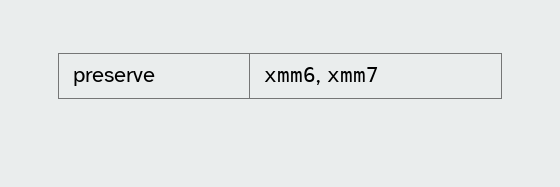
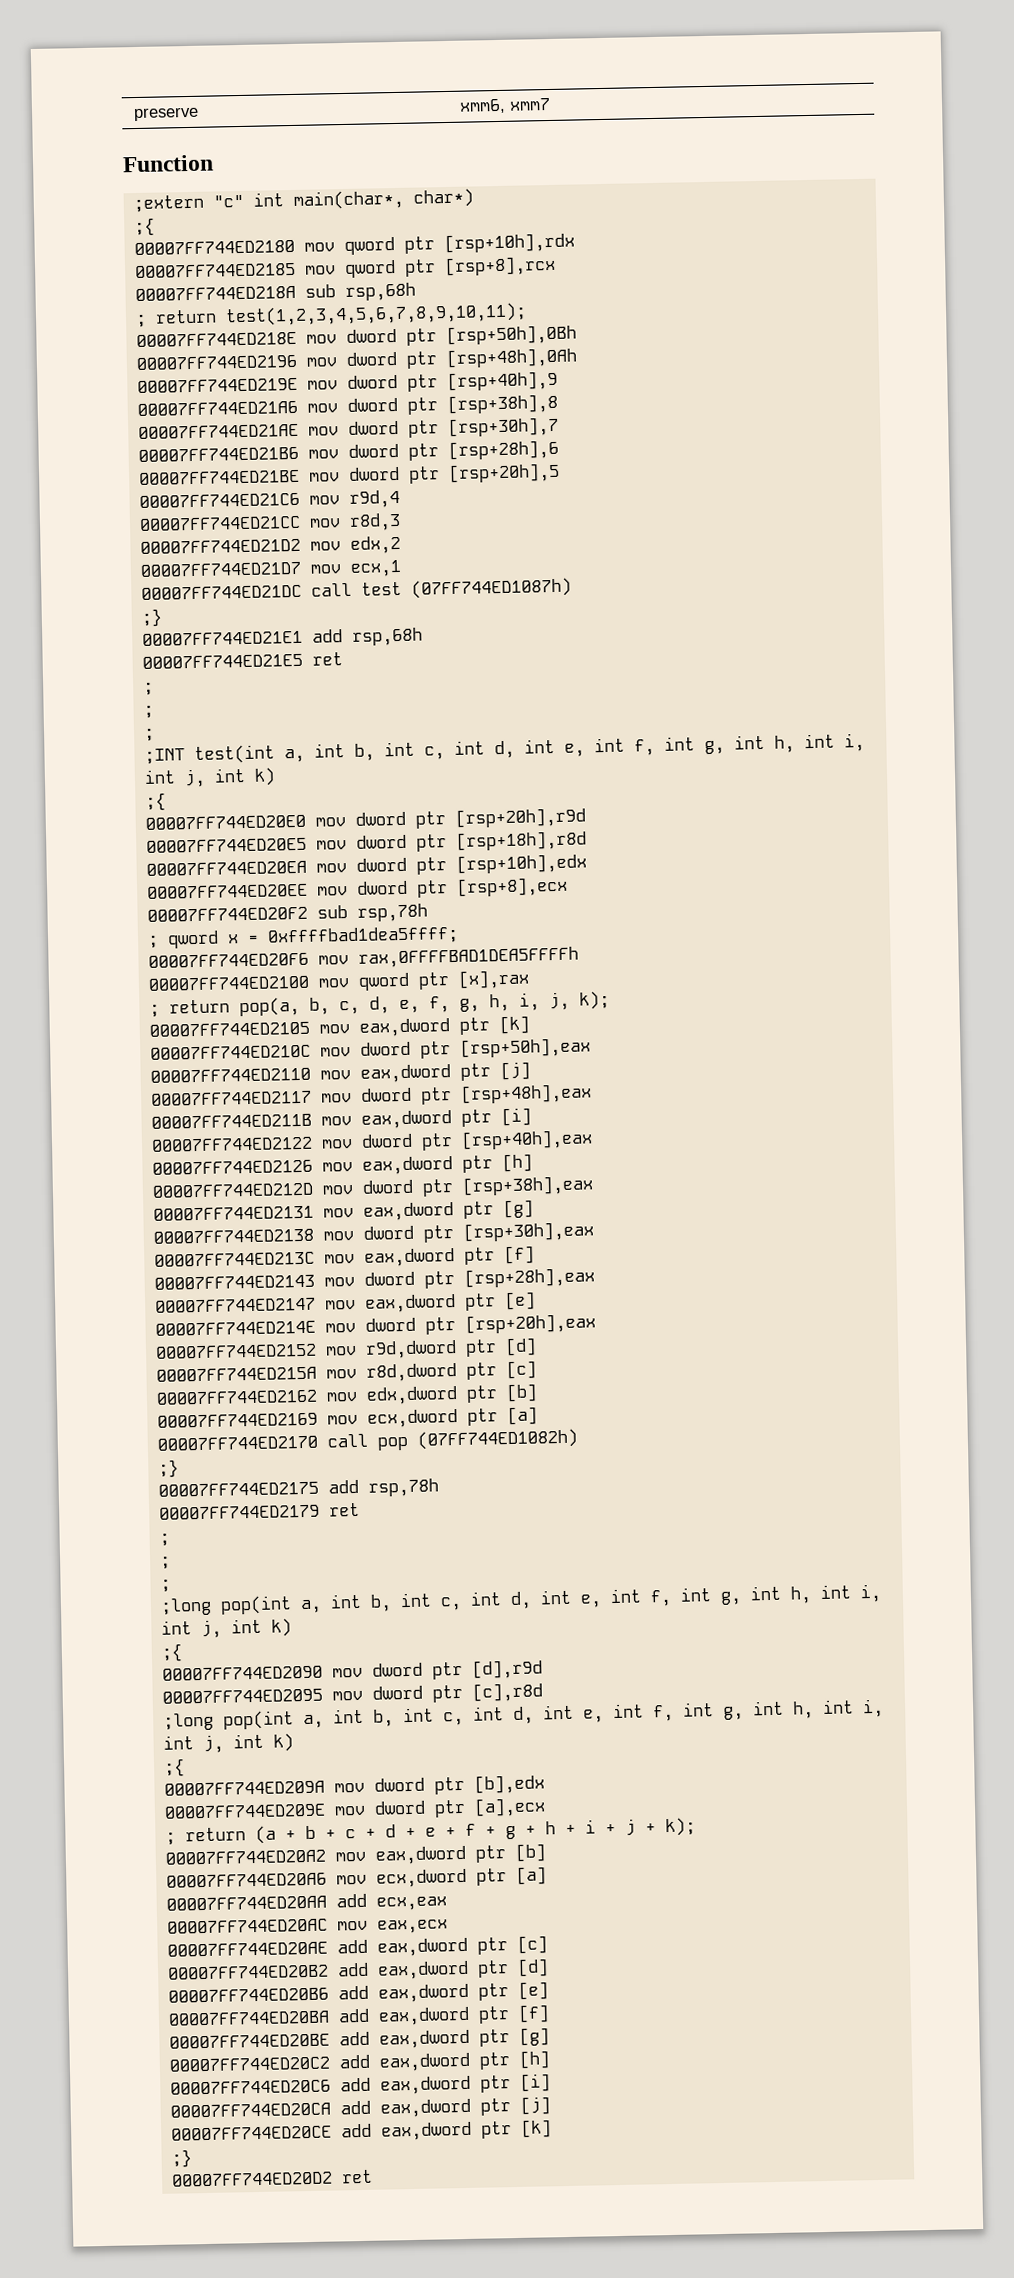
+ Function
+ ;extern "c" int main(char*, char*)
+ ;{
+ 00007FF744ED2180 mov qword ptr [rsp+10h],rdx
+ 00007FF744ED2185 mov qword ptr [rsp+8],rcx
+ 00007FF744ED218A sub rsp,68h
+ ; return test(1,2,3,4,5,6,7,8,9,10,11);
+ 00007FF744ED218E mov dword ptr [rsp+50h],0Bh
+ 00007FF744ED2196 mov dword ptr [rsp+48h],0Ah
+ 00007FF744ED219E mov dword ptr [rsp+40h],9
+ 00007FF744ED21A6 mov dword ptr [rsp+38h],8
+ 00007FF744ED21AE mov dword ptr [rsp+30h],7
+ 00007FF744ED21B6 mov dword ptr [rsp+28h],6
+ 00007FF744ED21BE mov dword ptr [rsp+20h],5
+ 00007FF744ED21C6 mov r9d,4
+ 00007FF744ED21CC mov r8d,3
+ 00007FF744ED21D2 mov edx,2
+ 00007FF744ED21D7 mov ecx,1
+ 00007FF744ED21DC call test (07FF744ED1087h)
+ ;}
+ 00007FF744ED21E1 add rsp,68h
+ 00007FF744ED21E5 ret
+ ;
+ ;
+ ;
+ ;INT test(int a, int b, int c, int d, int e, int f, int g, int h, int i, int j, int k)
+ ;{
+ 00007FF744ED20E0 mov dword ptr [rsp+20h],r9d
+ 00007FF744ED20E5 mov dword ptr [rsp+18h],r8d
+ 00007FF744ED20EA mov dword ptr [rsp+10h],edx
+ 00007FF744ED20EE mov dword ptr [rsp+8],ecx
+ 00007FF744ED20F2 sub rsp,78h
+ ; qword x = 0xffffbad1dea5ffff;
+ 00007FF744ED20F6 mov rax,0FFFFBAD1DEA5FFFFh
+ 00007FF744ED2100 mov qword ptr [x],rax
+ ; return pop(a, b, c, d, e, f, g, h, i, j, k);
+ 00007FF744ED2105 mov eax,dword ptr [k]
+ 00007FF744ED210C mov dword ptr [rsp+50h],eax
+ 00007FF744ED2110 mov eax,dword ptr [j]
+ 00007FF744ED2117 mov dword ptr [rsp+48h],eax
+ 00007FF744ED211B mov eax,dword ptr [i]
+ 00007FF744ED2122 mov dword ptr [rsp+40h],eax
+ 00007FF744ED2126 mov eax,dword ptr [h]
+ 00007FF744ED212D mov dword ptr [rsp+38h],eax
+ 00007FF744ED2131 mov eax,dword ptr [g]
+ 00007FF744ED2138 mov dword ptr [rsp+30h],eax
+ 00007FF744ED213C mov eax,dword ptr [f]
+ 00007FF744ED2143 mov dword ptr [rsp+28h],eax
+ 00007FF744ED2147 mov eax,dword ptr [e]
+ 00007FF744ED214E mov dword ptr [rsp+20h],eax
+ 00007FF744ED2152 mov r9d,dword ptr [d]
+ 00007FF744ED215A mov r8d,dword ptr [c]
+ 00007FF744ED2162 mov edx,dword ptr [b]
+ 00007FF744ED2169 mov ecx,dword ptr [a]
+ 00007FF744ED2170 call pop (07FF744ED1082h)
+ ;}
+ 00007FF744ED2175 add rsp,78h
+ 00007FF744ED2179 ret
+ ;
+ ;
+ ;
+ ;long pop(int a, int b, int c, int d, int e, int f, int g, int h, int i, int j, int k)
+ ;{
+ 00007FF744ED2090 mov dword ptr [d],r9d
+ 00007FF744ED2095 mov dword ptr [c],r8d
+ ;long pop(int a, int b, int c, int d, int e, int f, int g, int h, int i, int j, int k)
+ ;{
+ 00007FF744ED209A mov dword ptr [b],edx
+ 00007FF744ED209E mov dword ptr [a],ecx
+ ; return (a + b + c + d + e + f + g + h + i + j + k);
+ 00007FF744ED20A2 mov eax,dword ptr [b]
+ 00007FF744ED20A6 mov ecx,dword ptr [a]
+ 00007FF744ED20AA add ecx,eax
+ 00007FF744ED20AC mov eax,ecx
+ 00007FF744ED20AE add eax,dword ptr [c]
+ 00007FF744ED20B2 add eax,dword ptr [d]
+ 00007FF744ED20B6 add eax,dword ptr [e]
+ 00007FF744ED20BA add eax,dword ptr [f]
+ 00007FF744ED20BE add eax,dword ptr [g]
+ 00007FF744ED20C2 add eax,dword ptr [h]
+ 00007FF744ED20C6 add eax,dword ptr [i]
+ 00007FF744ED20CA add eax,dword ptr [j]
+ 00007FF744ED20CE add eax,dword ptr [k]
+ ;}
+ 00007FF744ED20D2 ret

